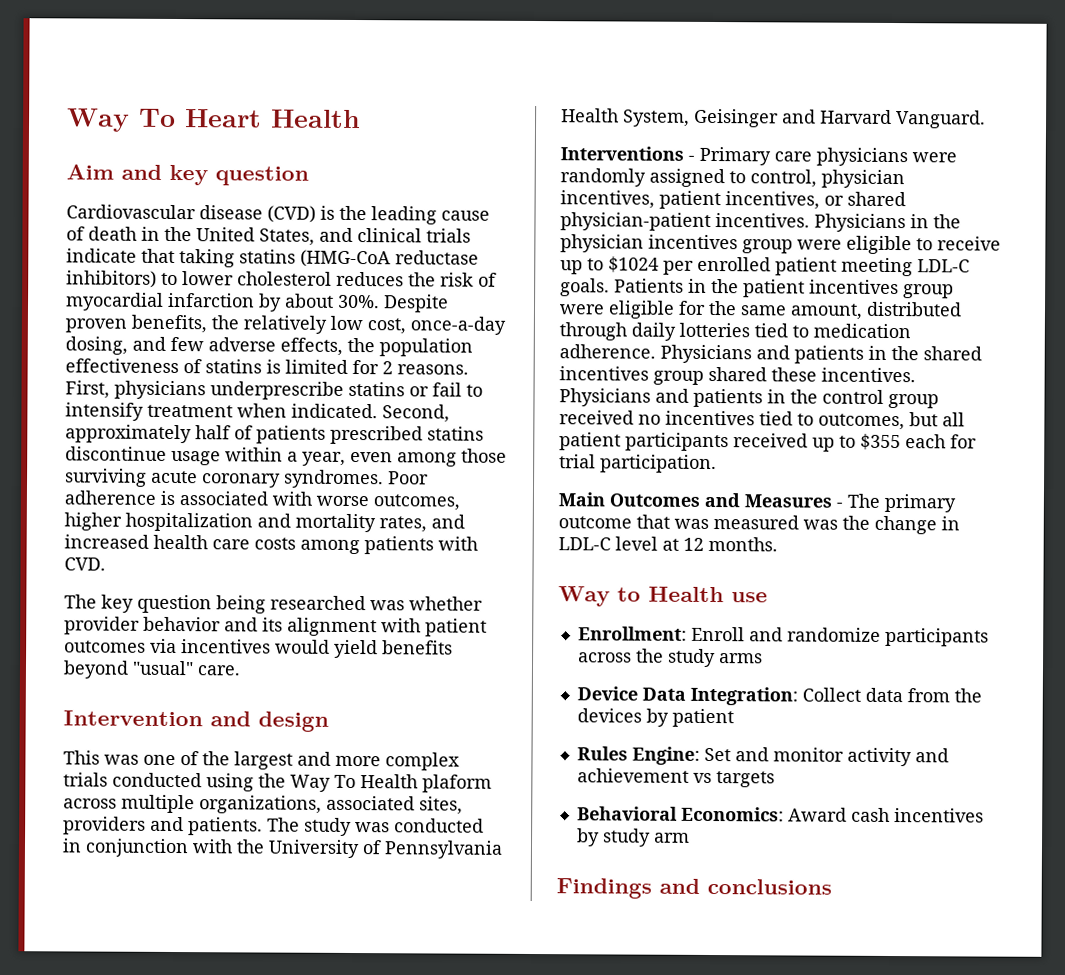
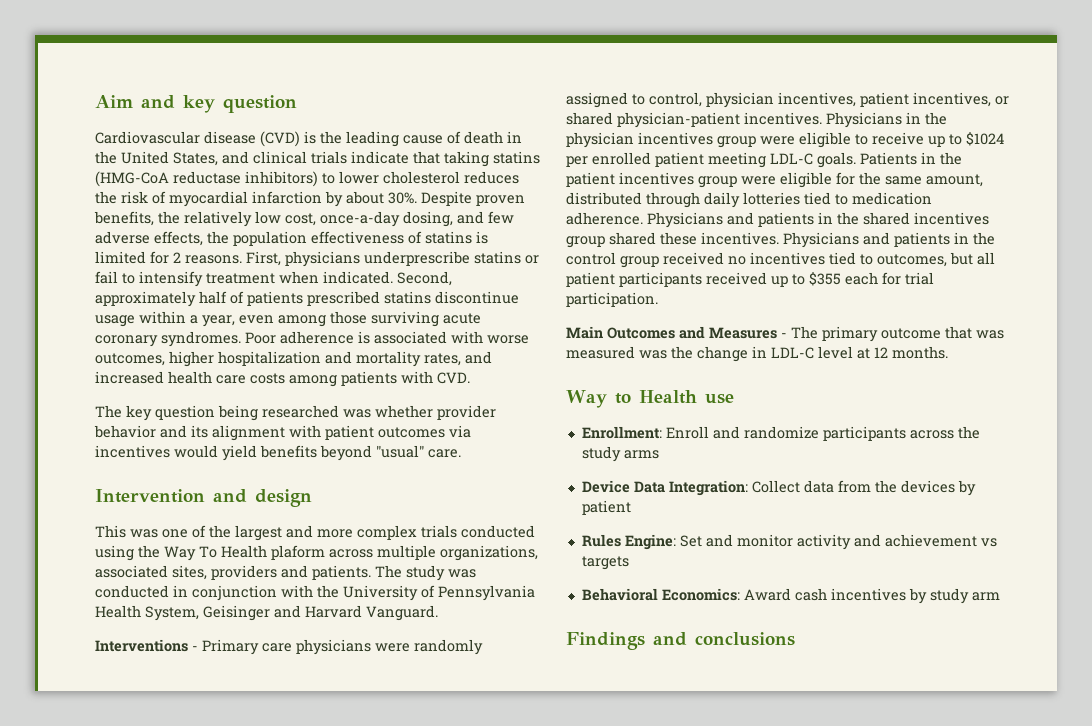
- Way To Heart Health

